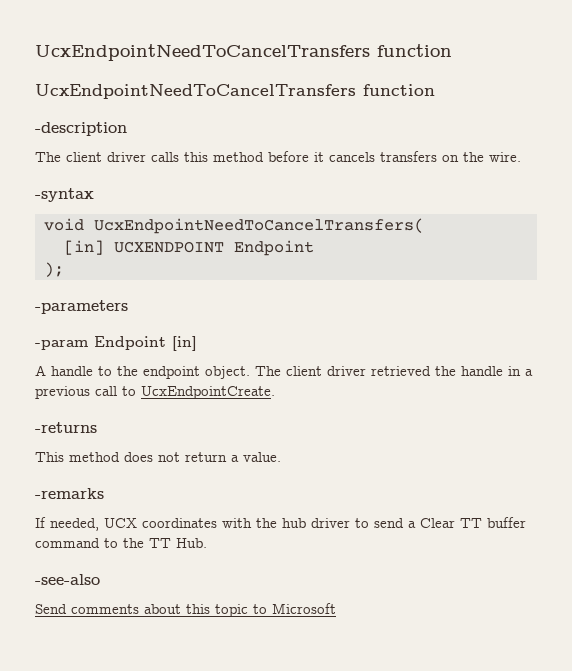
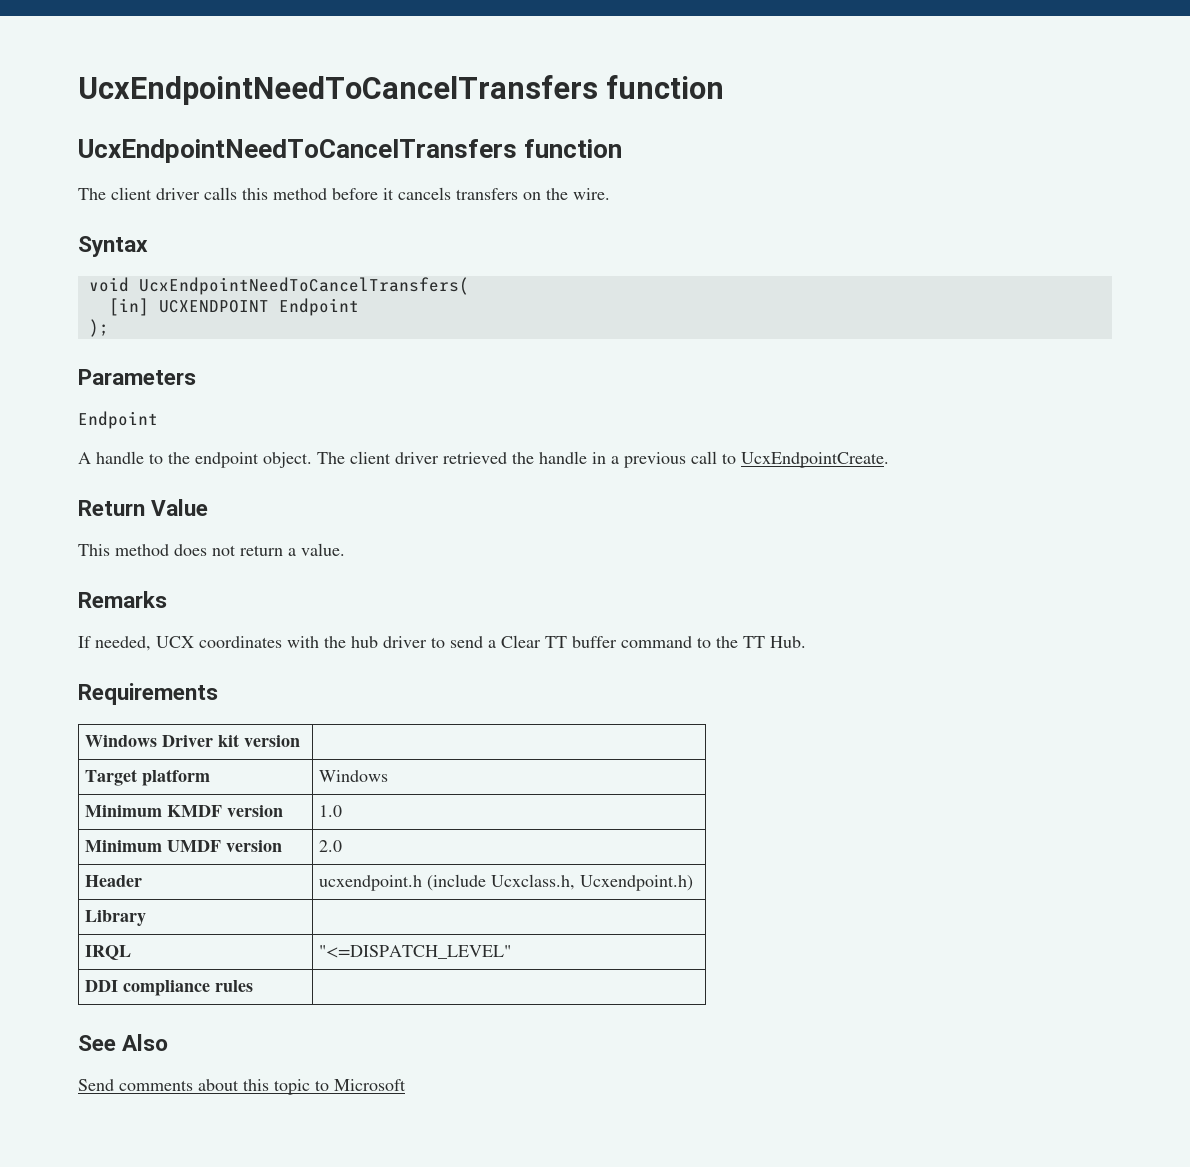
- -description
- -syntax
+ Syntax
- -parameters
- -param Endpoint [in]
+ Parameters
+ Endpoint
- -returns
+ Return Value
- -remarks
+ Remarks
- -see-also
+ Requirements
+ Windows Driver kit version |
+ Target platform | Windows
+ Minimum KMDF version | 1.0
+ Minimum UMDF version | 2.0
+ Header | ucxendpoint.h (include Ucxclass.h, Ucxendpoint.h)
+ Library |
+ IRQL | "<=DISPATCH_LEVEL"
+ DDI compliance rules |
+ See Also

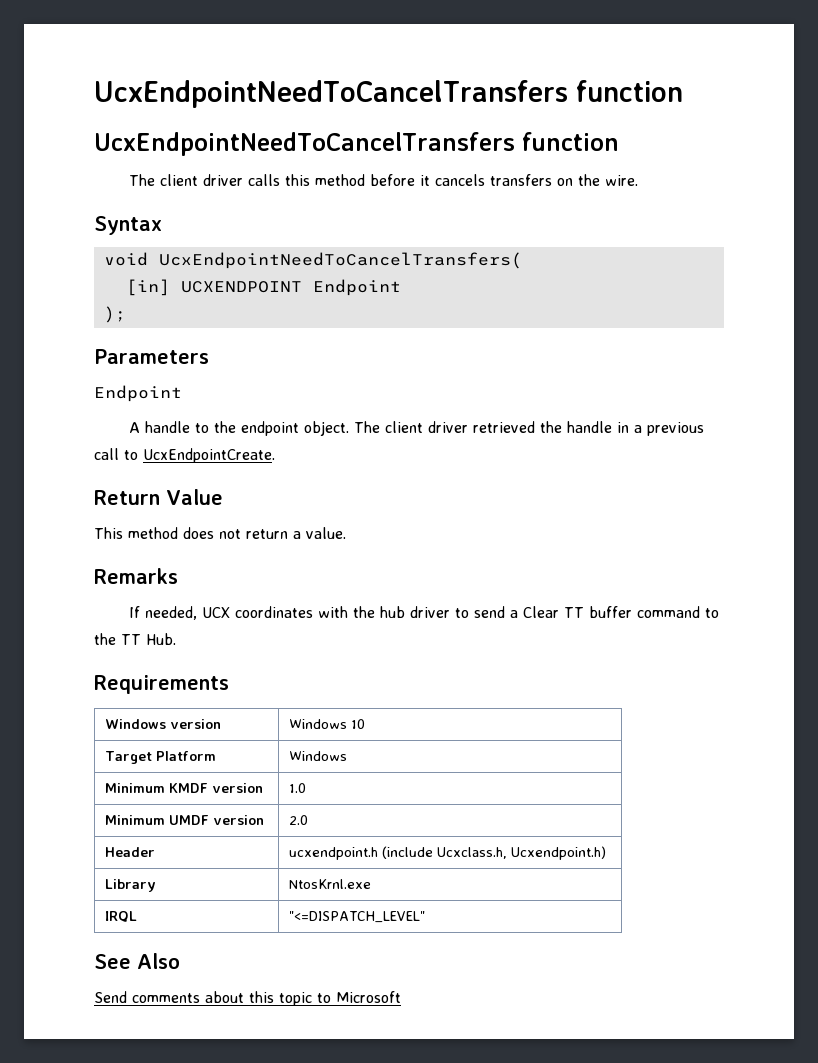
- Windows Driver kit version |
+ Windows version | Windows 10
- Target platform | Windows
+ Target Platform | Windows
- Library |
+ Library | NtosKrnl.exe
- DDI compliance rules |

